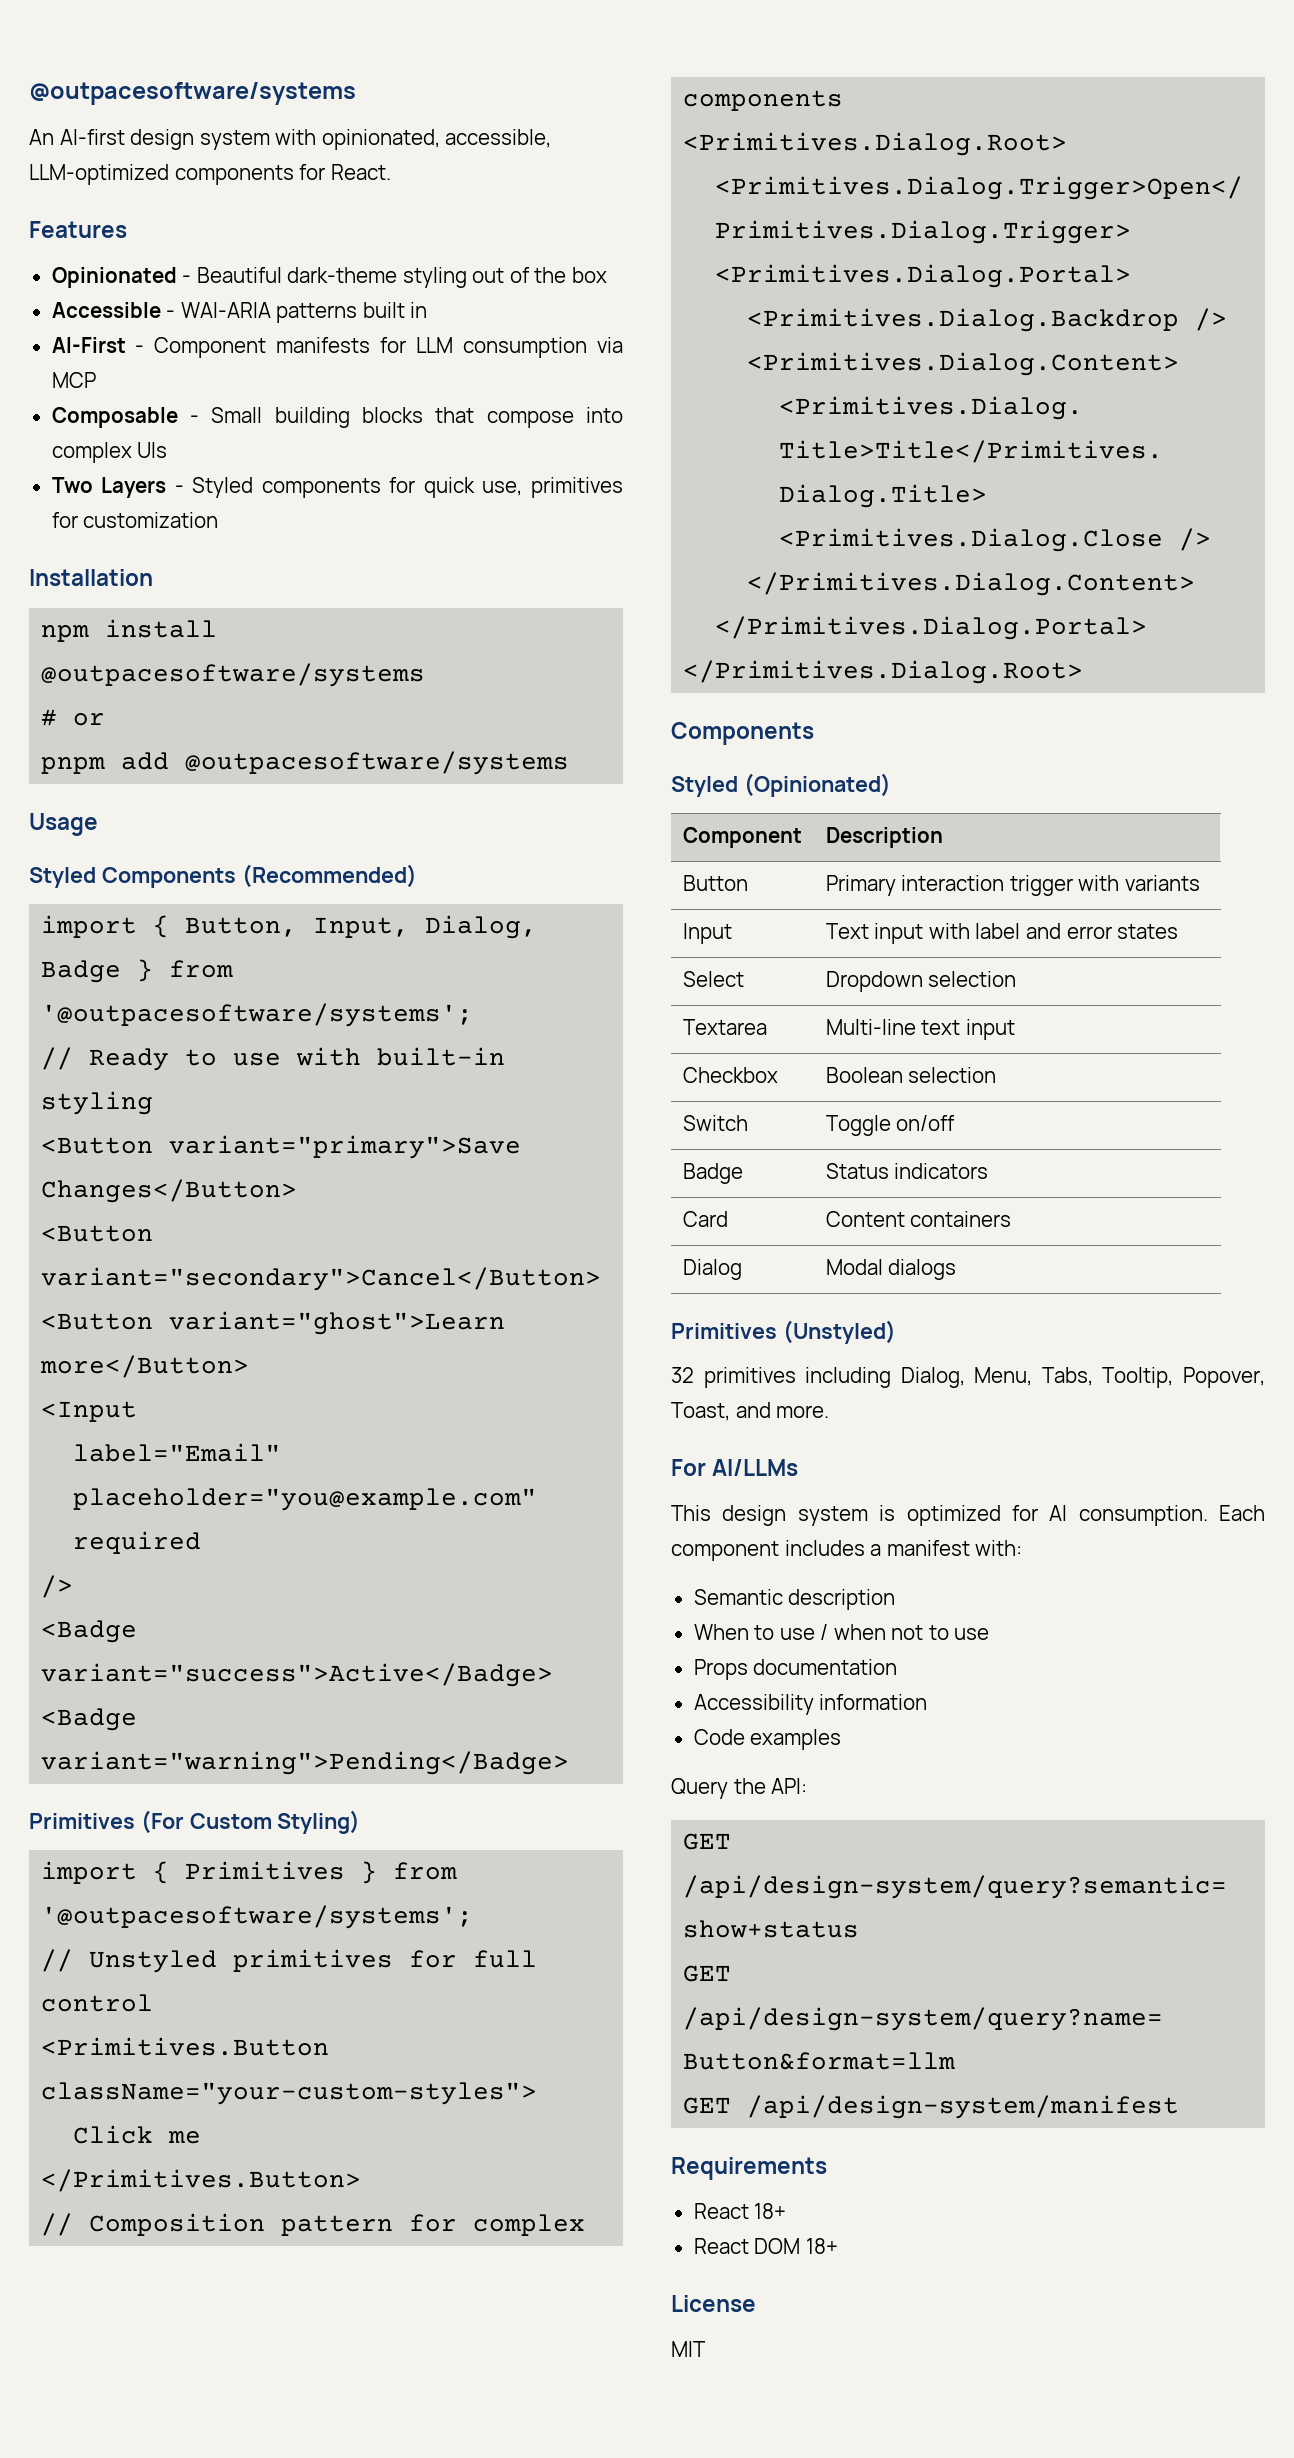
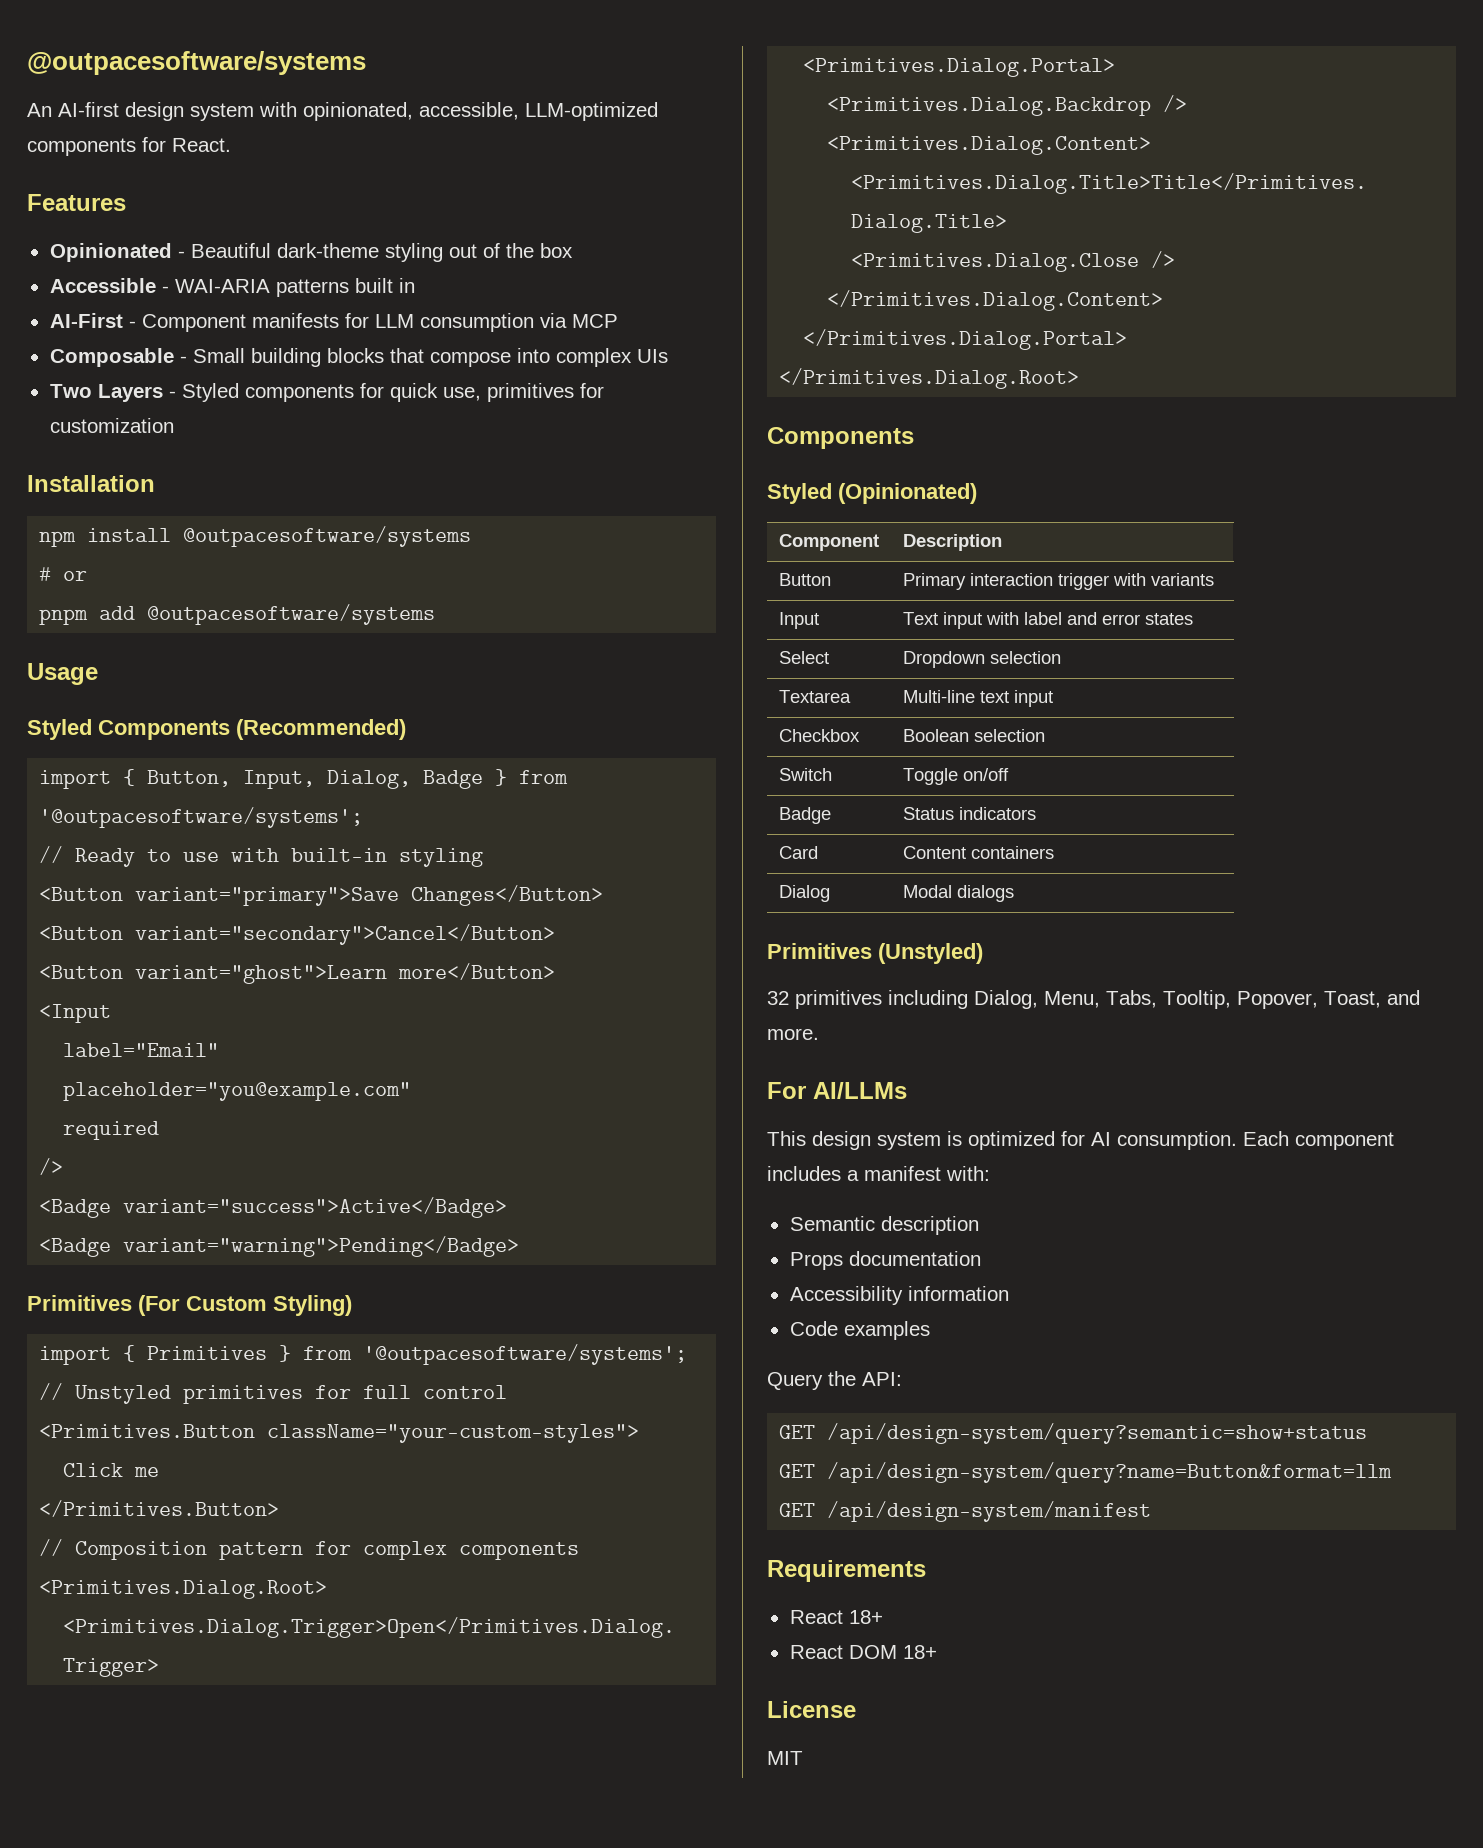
- When to use / when not to use

